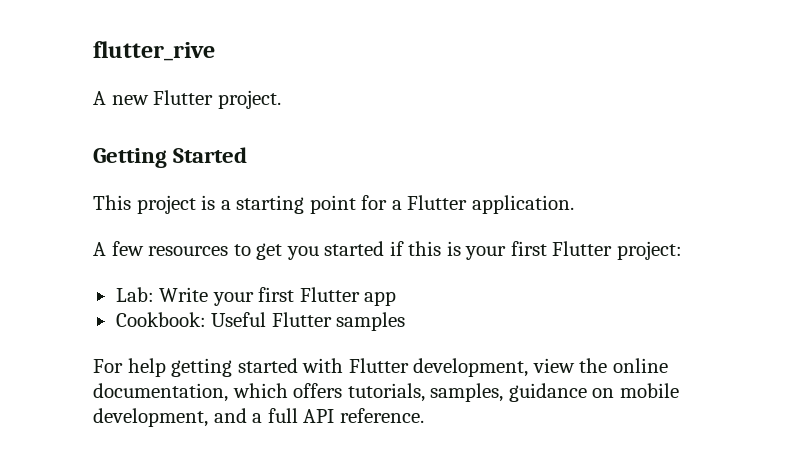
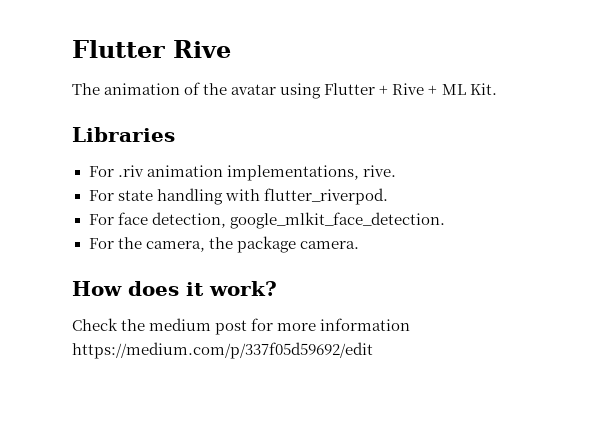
- flutter_rive
- A new Flutter project.
- Getting Started
- This project is a starting point for a Flutter application.
- A few resources to get you started if this is your first Flutter project:
- Lab: Write your first Flutter app
- Cookbook: Useful Flutter samples
- For help getting started with Flutter development, view the online documentation, which offers tutorials, samples, guidance on mobile development, and a full API reference.
+ Flutter Rive
+ The animation of the avatar using Flutter + Rive + ML Kit.
+ Libraries
+ For .riv animation implementations, rive.
+ For state handling with flutter_riverpod.
+ For face detection, google_mlkit_face_detection.
+ For the camera, the package camera.
+ How does it work?
+ Check the medium post for more information https://medium.com/p/337f05d59692/edit

